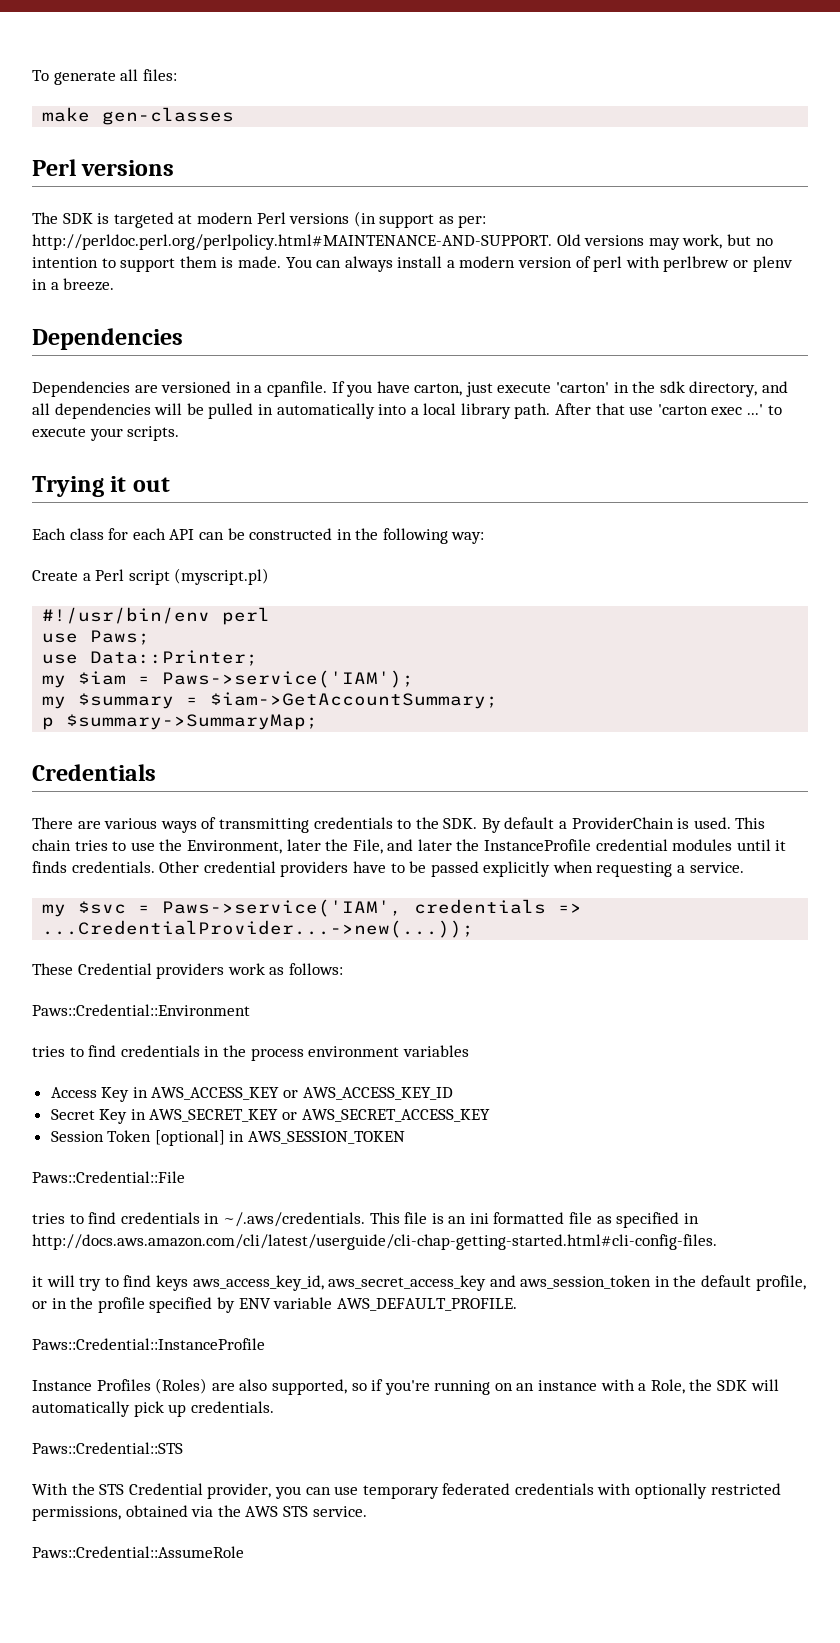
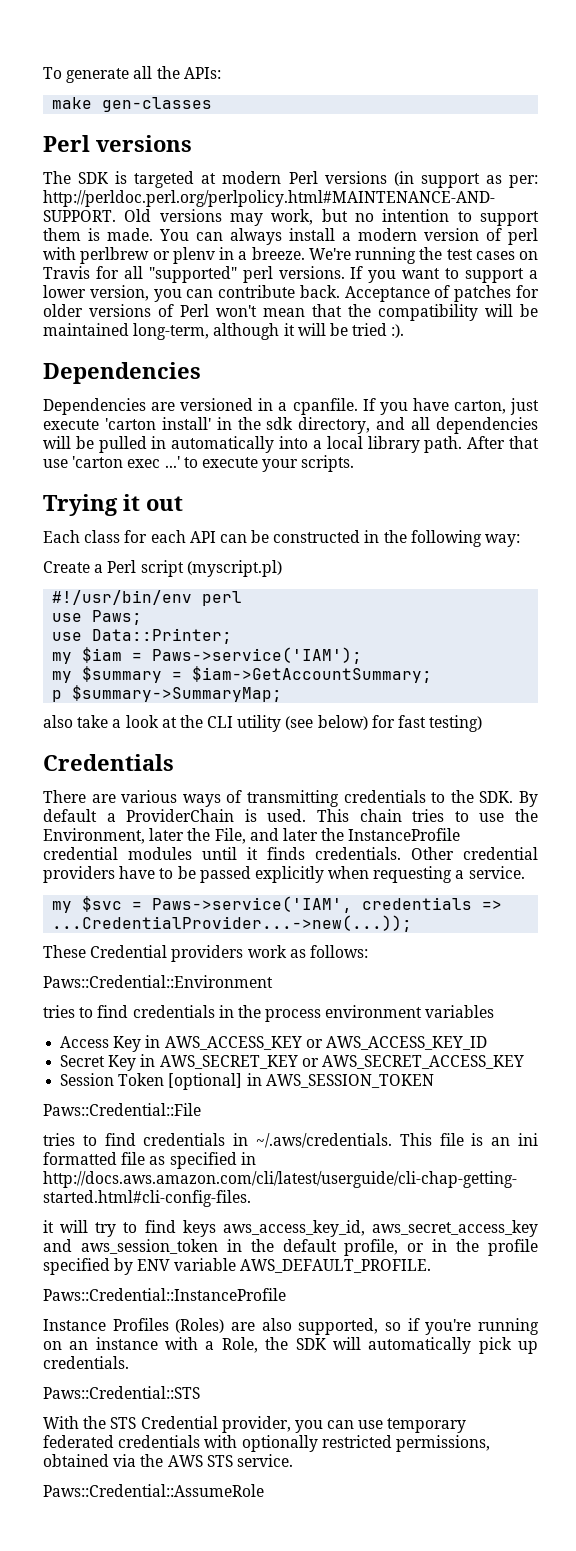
- To generate all files:
+ To generate all the APIs:
+ We're running the test cases on Travis for all "supported" perl versions. If you want to support a lower version, you can contribute back. Acceptance of patches for older versions of Perl won't mean that the compatibility will be maintained long-term, although it will be tried :).
- If you have carton, just execute 'carton' in the sdk directory, and all dependencies will be pulled in automatically into a local library path.
+ If you have carton, just execute 'carton install' in the sdk directory, and all dependencies will be pulled in automatically into a local library path.
+ also take a look at the CLI utility (see below) for fast testing)

